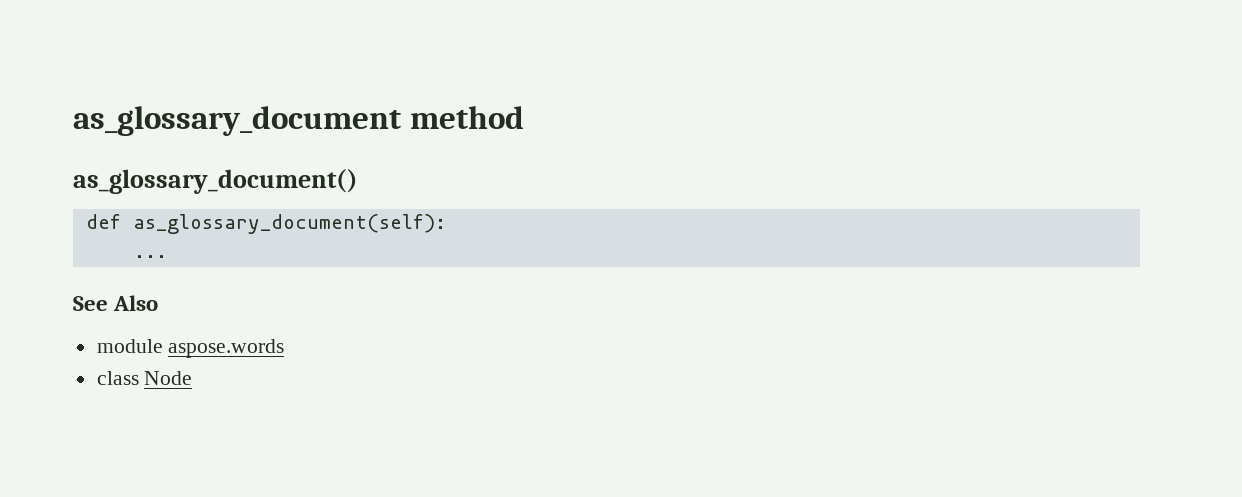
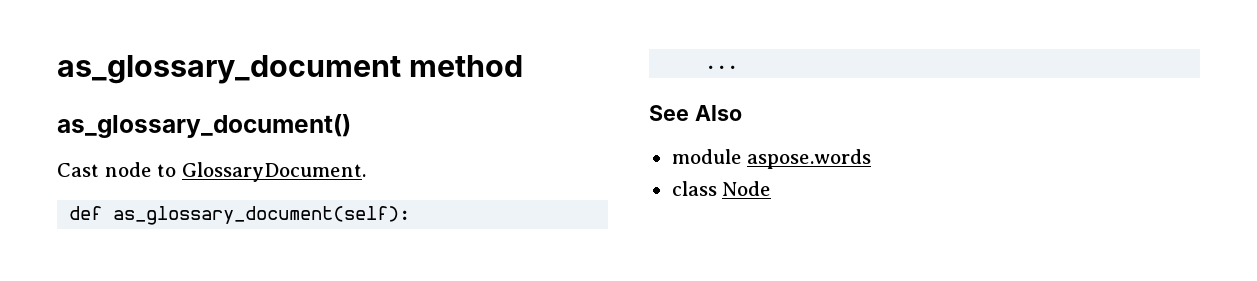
+ Cast node to GlossaryDocument.

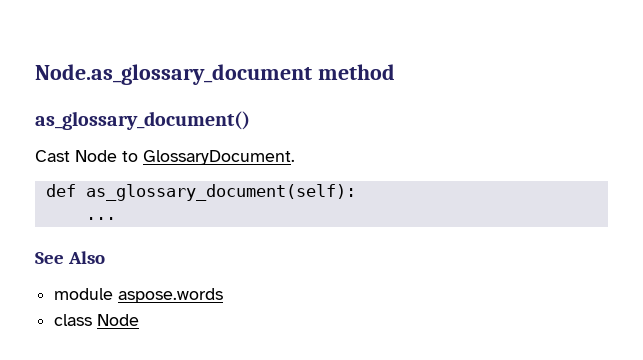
- as_glossary_document method
+ Node.as_glossary_document method
- Cast node to GlossaryDocument.
+ Cast Node to GlossaryDocument.

